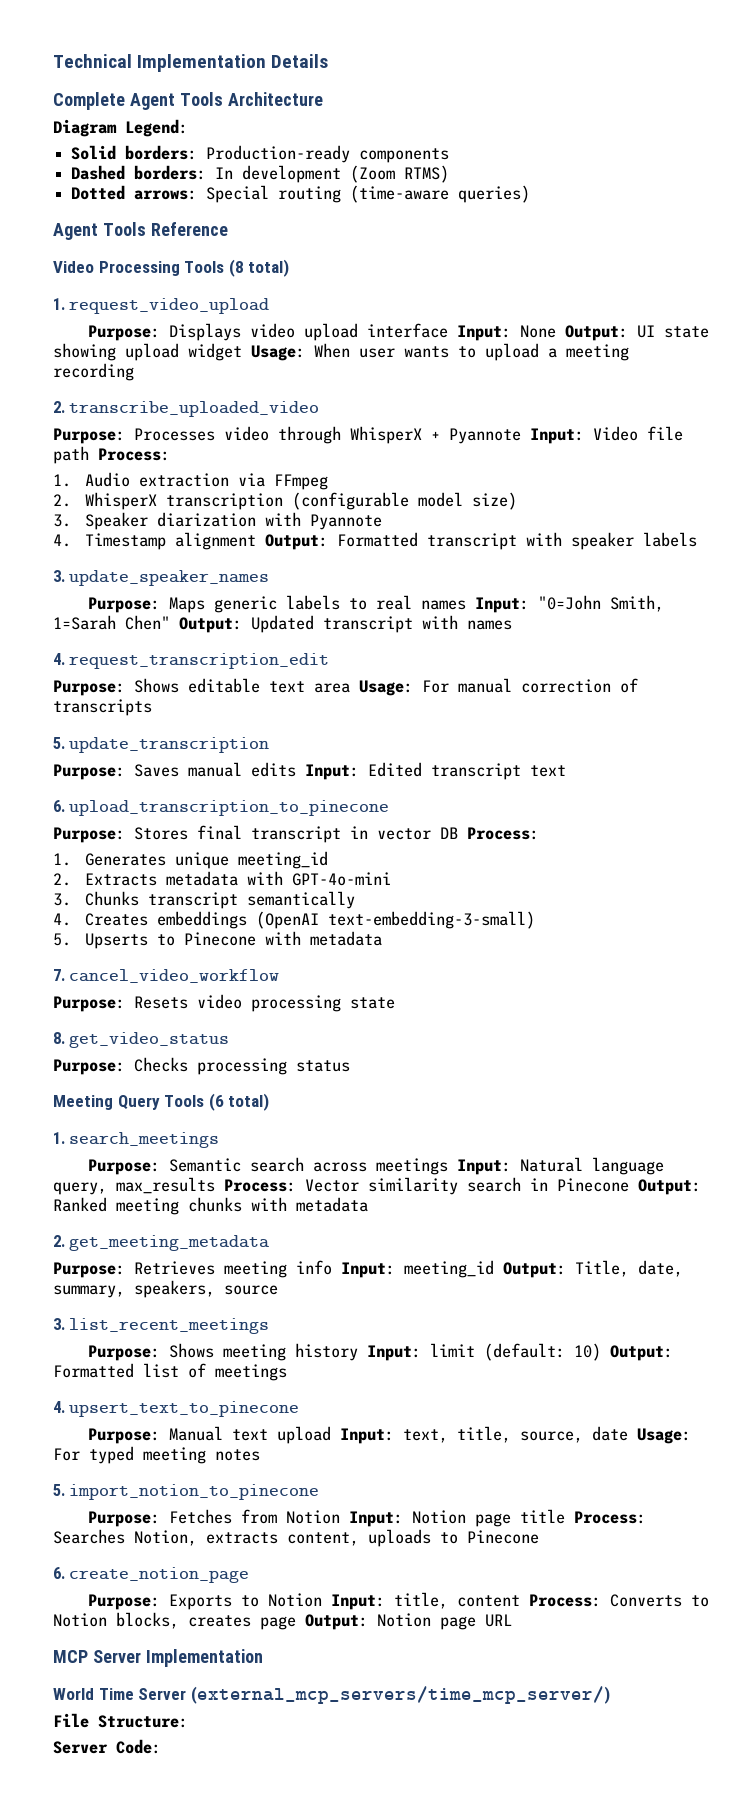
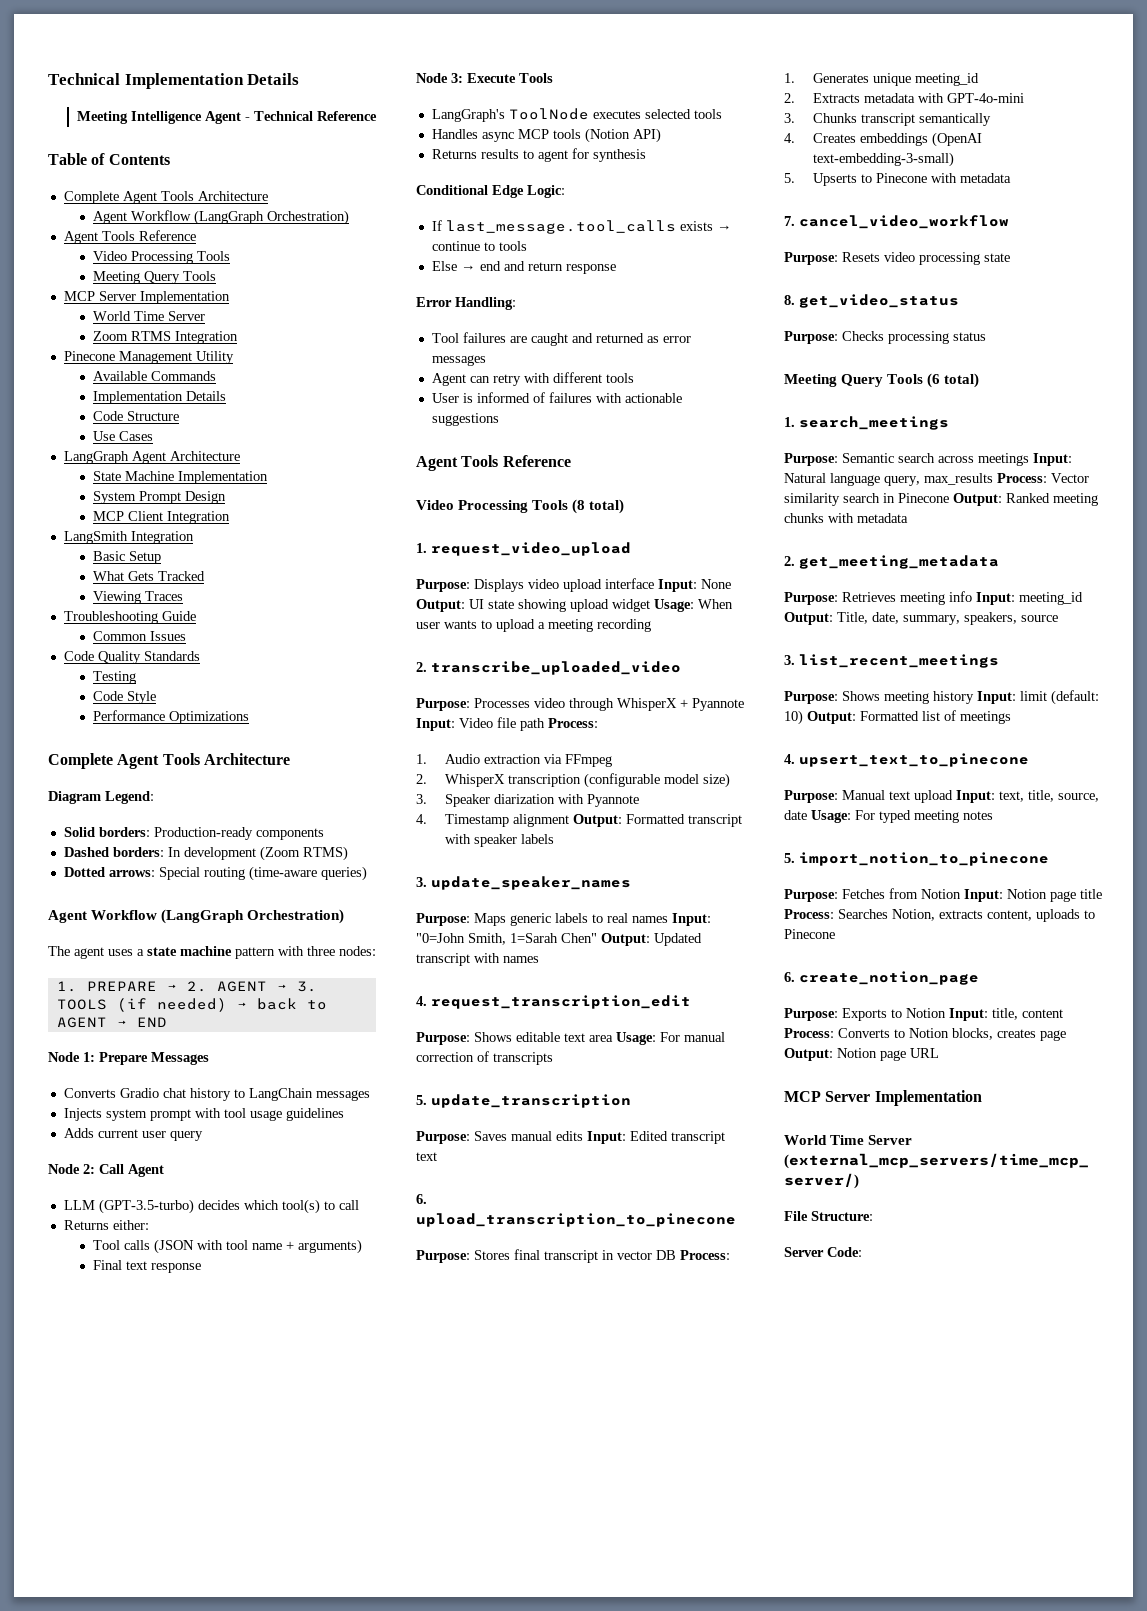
+ Meeting Intelligence Agent - Technical Reference
+ Table of Contents
+ Complete Agent Tools Architecture
+ Agent Workflow (LangGraph Orchestration)
+ Agent Tools Reference
+ Video Processing Tools
+ Meeting Query Tools
+ MCP Server Implementation
+ World Time Server
+ Zoom RTMS Integration
+ Pinecone Management Utility
+ Available Commands
+ Implementation Details
+ Code Structure
+ Use Cases
+ LangGraph Agent Architecture
+ State Machine Implementation
+ System Prompt Design
+ MCP Client Integration
+ LangSmith Integration
+ Basic Setup
+ What Gets Tracked
+ Viewing Traces
+ Troubleshooting Guide
+ Common Issues
+ Code Quality Standards
+ Testing
+ Code Style
+ Performance Optimizations
  Dotted arrows: Special routing (time-aware queries)
+ Agent Workflow (LangGraph Orchestration)
+ The agent uses a state machine pattern with three nodes:
+ 1. PREPARE → 2. AGENT → 3. TOOLS (if needed) → back to AGENT → END
+ Node 1: Prepare Messages
+ Converts Gradio chat history to LangChain messages
+ Injects system prompt with tool usage guidelines
+ Adds current user query
+ Node 2: Call Agent
+ LLM (GPT-3.5-turbo) decides which tool(s) to call
+ Returns either:
+ Tool calls (JSON with tool name + arguments)
+ Final text response
+ Node 3: Execute Tools
+ LangGraph's ToolNode executes selected tools
+ Handles async MCP tools (Notion API)
+ Returns results to agent for synthesis
+ Conditional Edge Logic:
+ If last_message.tool_calls exists → continue to tools
+ Else → end and return response
+ Error Handling:
+ Tool failures are caught and returned as error messages
+ Agent can retry with different tools
+ User is informed of failures with actionable suggestions

